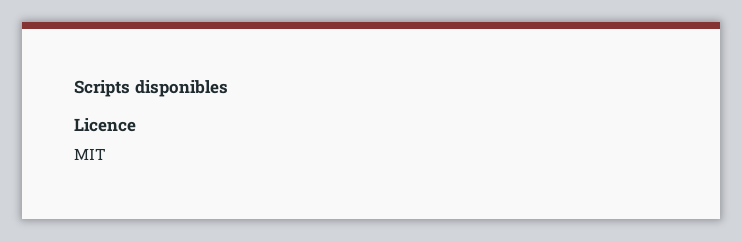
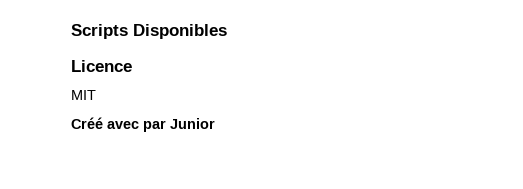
- Scripts disponibles
+ Scripts Disponibles
+ Créé avec par Junior

